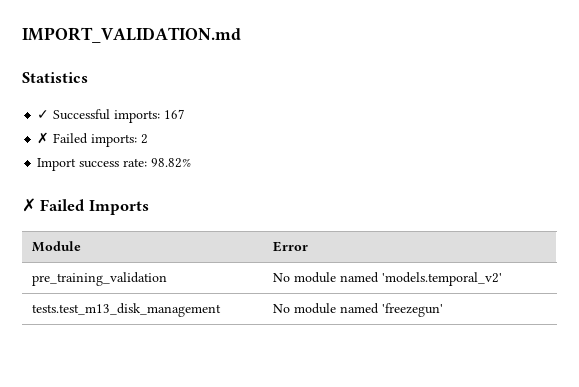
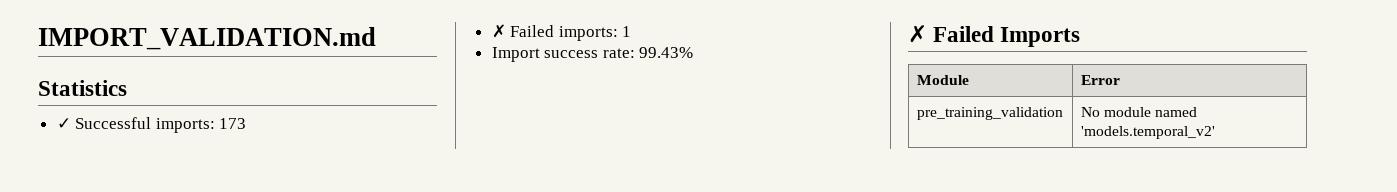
- ✓ Successful imports: 167
+ ✓ Successful imports: 173
- ✗ Failed imports: 2
+ ✗ Failed imports: 1
- Import success rate: 98.82%
+ Import success rate: 99.43%
- tests.test_m13_disk_management | No module named 'freezegun'

